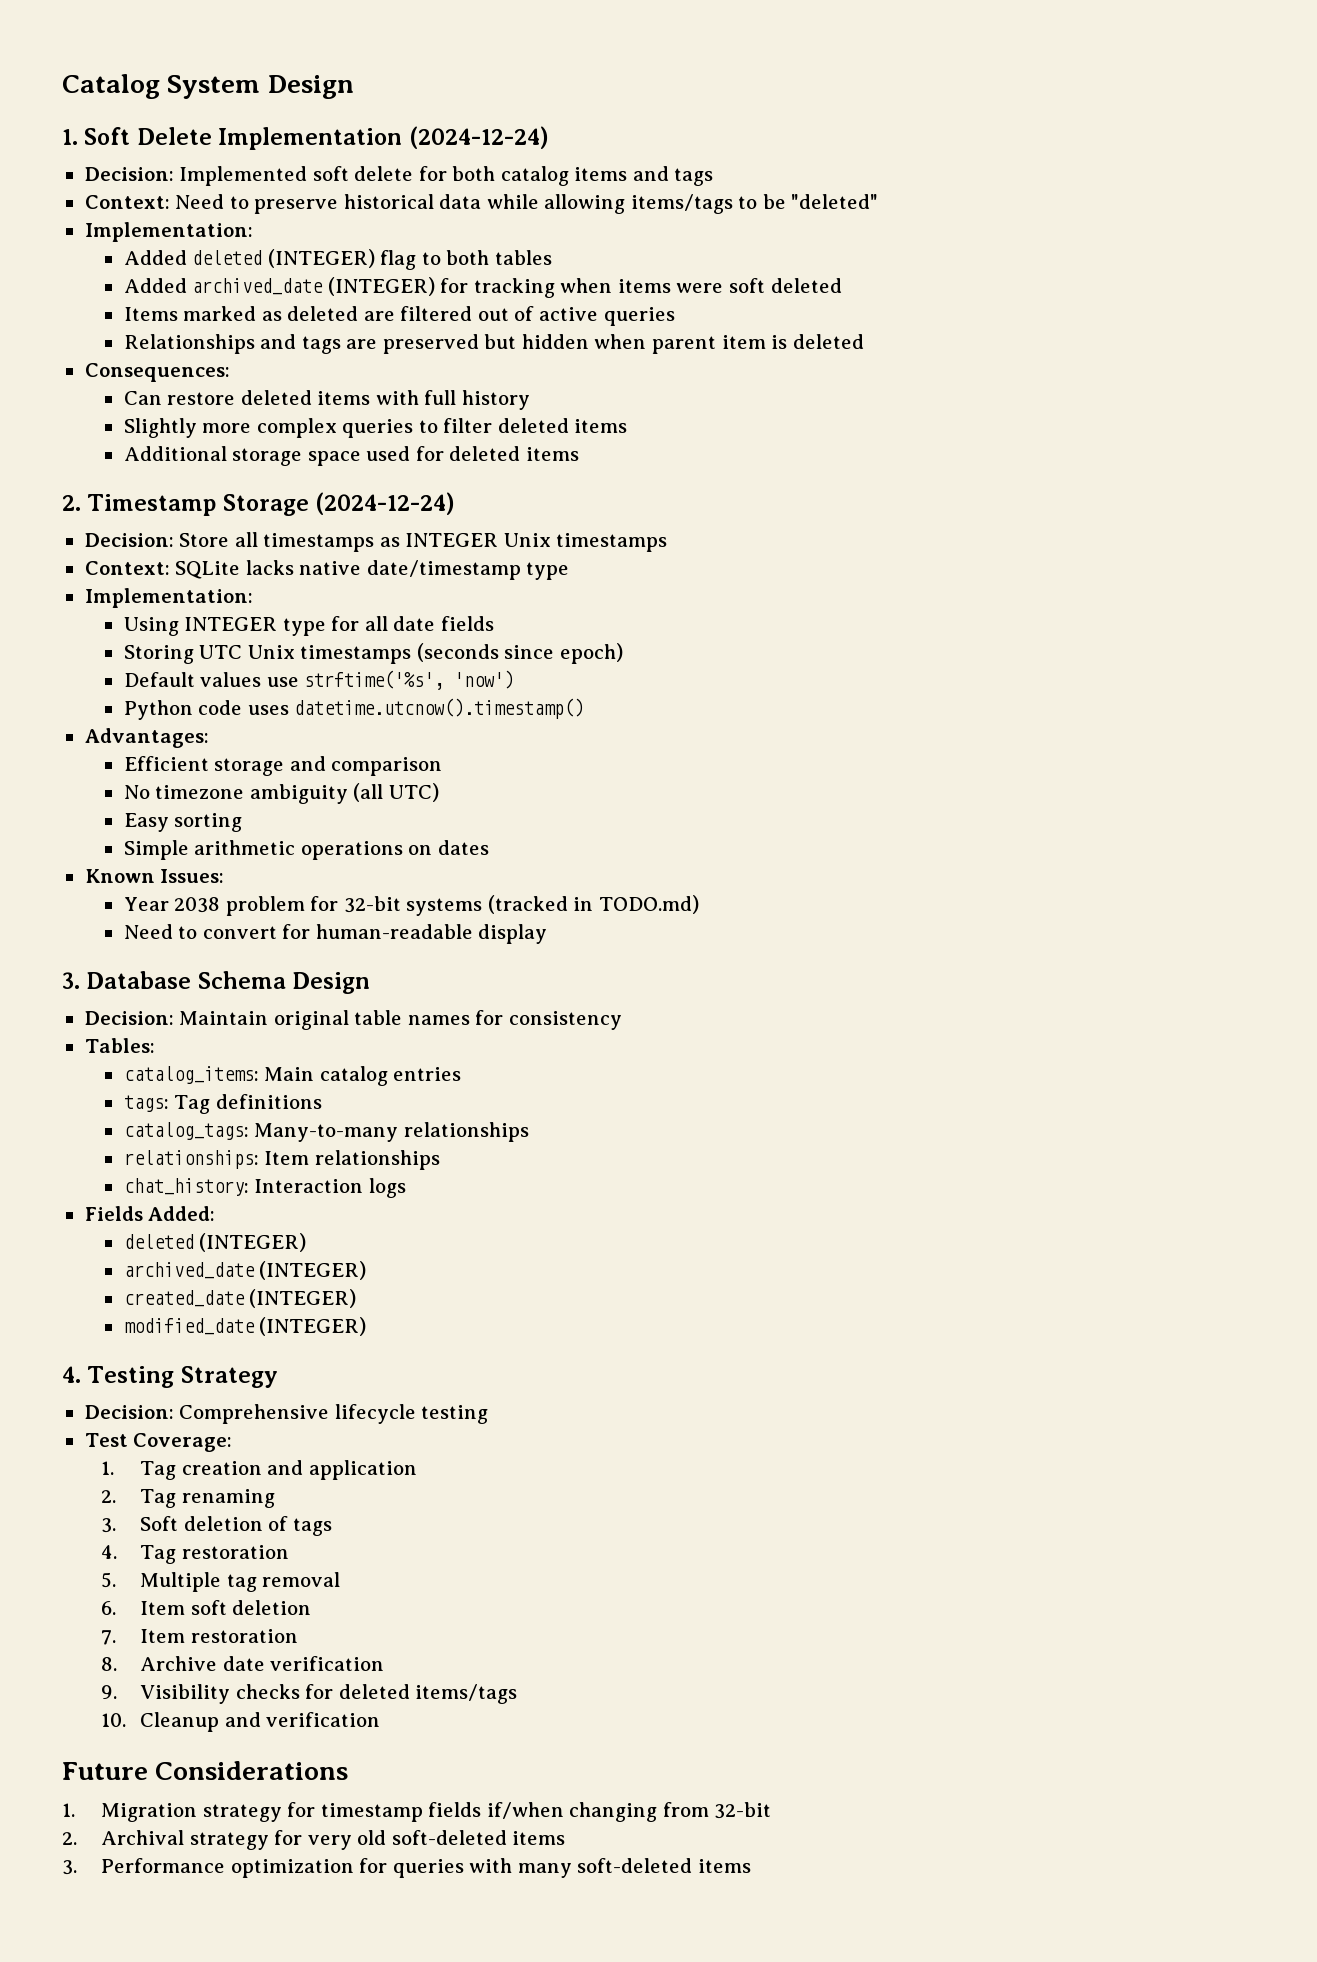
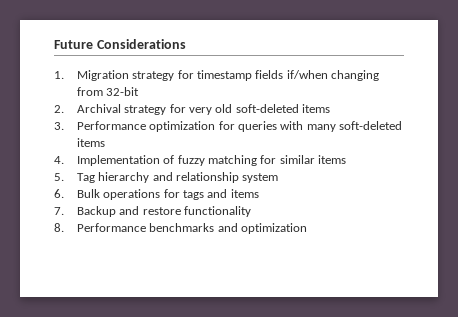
- Catalog System Design
- 1. Soft Delete Implementation (2024-12-24)
- Decision: Implemented soft delete for both catalog items and tags
- Context: Need to preserve historical data while allowing items/tags to be "deleted"
- Implementation:
- Added deleted (INTEGER) flag to both tables
- Added archived_date (INTEGER) for tracking when items were soft deleted
- Items marked as deleted are filtered out of active queries
- Relationships and tags are preserved but hidden when parent item is deleted
- Consequences:
- Can restore deleted items with full history
- Slightly more complex queries to filter deleted items
- Additional storage space used for deleted items
- 2. Timestamp Storage (2024-12-24)
- Decision: Store all timestamps as INTEGER Unix timestamps
- Context: SQLite lacks native date/timestamp type
- Implementation:
- Using INTEGER type for all date fields
- Storing UTC Unix timestamps (seconds since epoch)
- Default values use strftime('%s', 'now')
- Python code uses datetime.utcnow().timestamp()
- Advantages:
- Efficient storage and comparison
- No timezone ambiguity (all UTC)
- Easy sorting
- Simple arithmetic operations on dates
- Known Issues:
- Year 2038 problem for 32-bit systems (tracked in TODO.md)
- Need to convert for human-readable display
- 3. Database Schema Design
- Decision: Maintain original table names for consistency
- Tables:
- catalog_items: Main catalog entries
- tags: Tag definitions
- catalog_tags: Many-to-many relationships
- relationships: Item relationships
- chat_history: Interaction logs
- Fields Added:
- deleted (INTEGER)
- archived_date (INTEGER)
- created_date (INTEGER)
- modified_date (INTEGER)
- 4. Testing Strategy
- Decision: Comprehensive lifecycle testing
- Test Coverage:
- 1. Tag creation and application
- 2. Tag renaming
- 3. Soft deletion of tags
- 4. Tag restoration
- 5. Multiple tag removal
- 6. Item soft deletion
- 7. Item restoration
- 8. Archive date verification
- 9. Visibility checks for deleted items/tags
- 10. Cleanup and verification
+ 4. Implementation of fuzzy matching for similar items
+ 5. Tag hierarchy and relationship system
+ 6. Bulk operations for tags and items
+ 7. Backup and restore functionality
+ 8. Performance benchmarks and optimization

